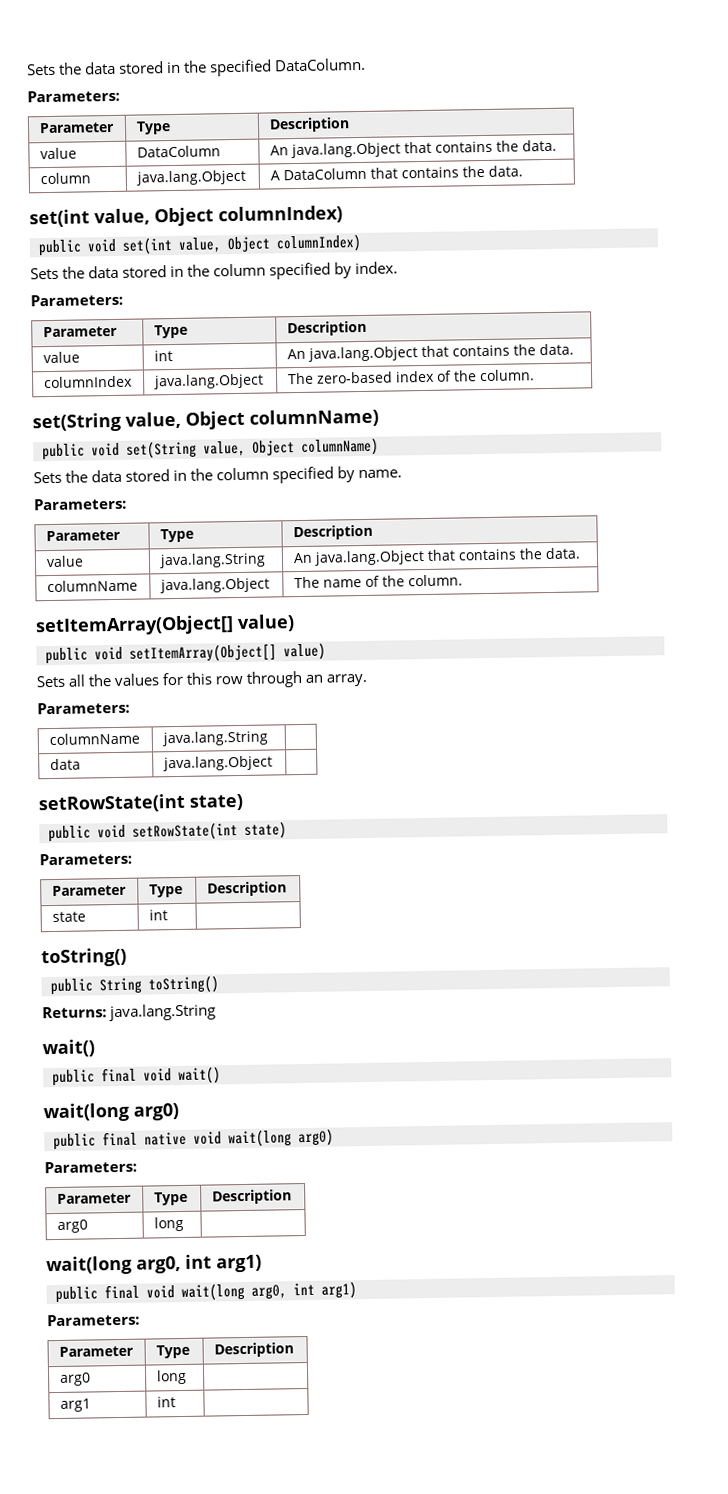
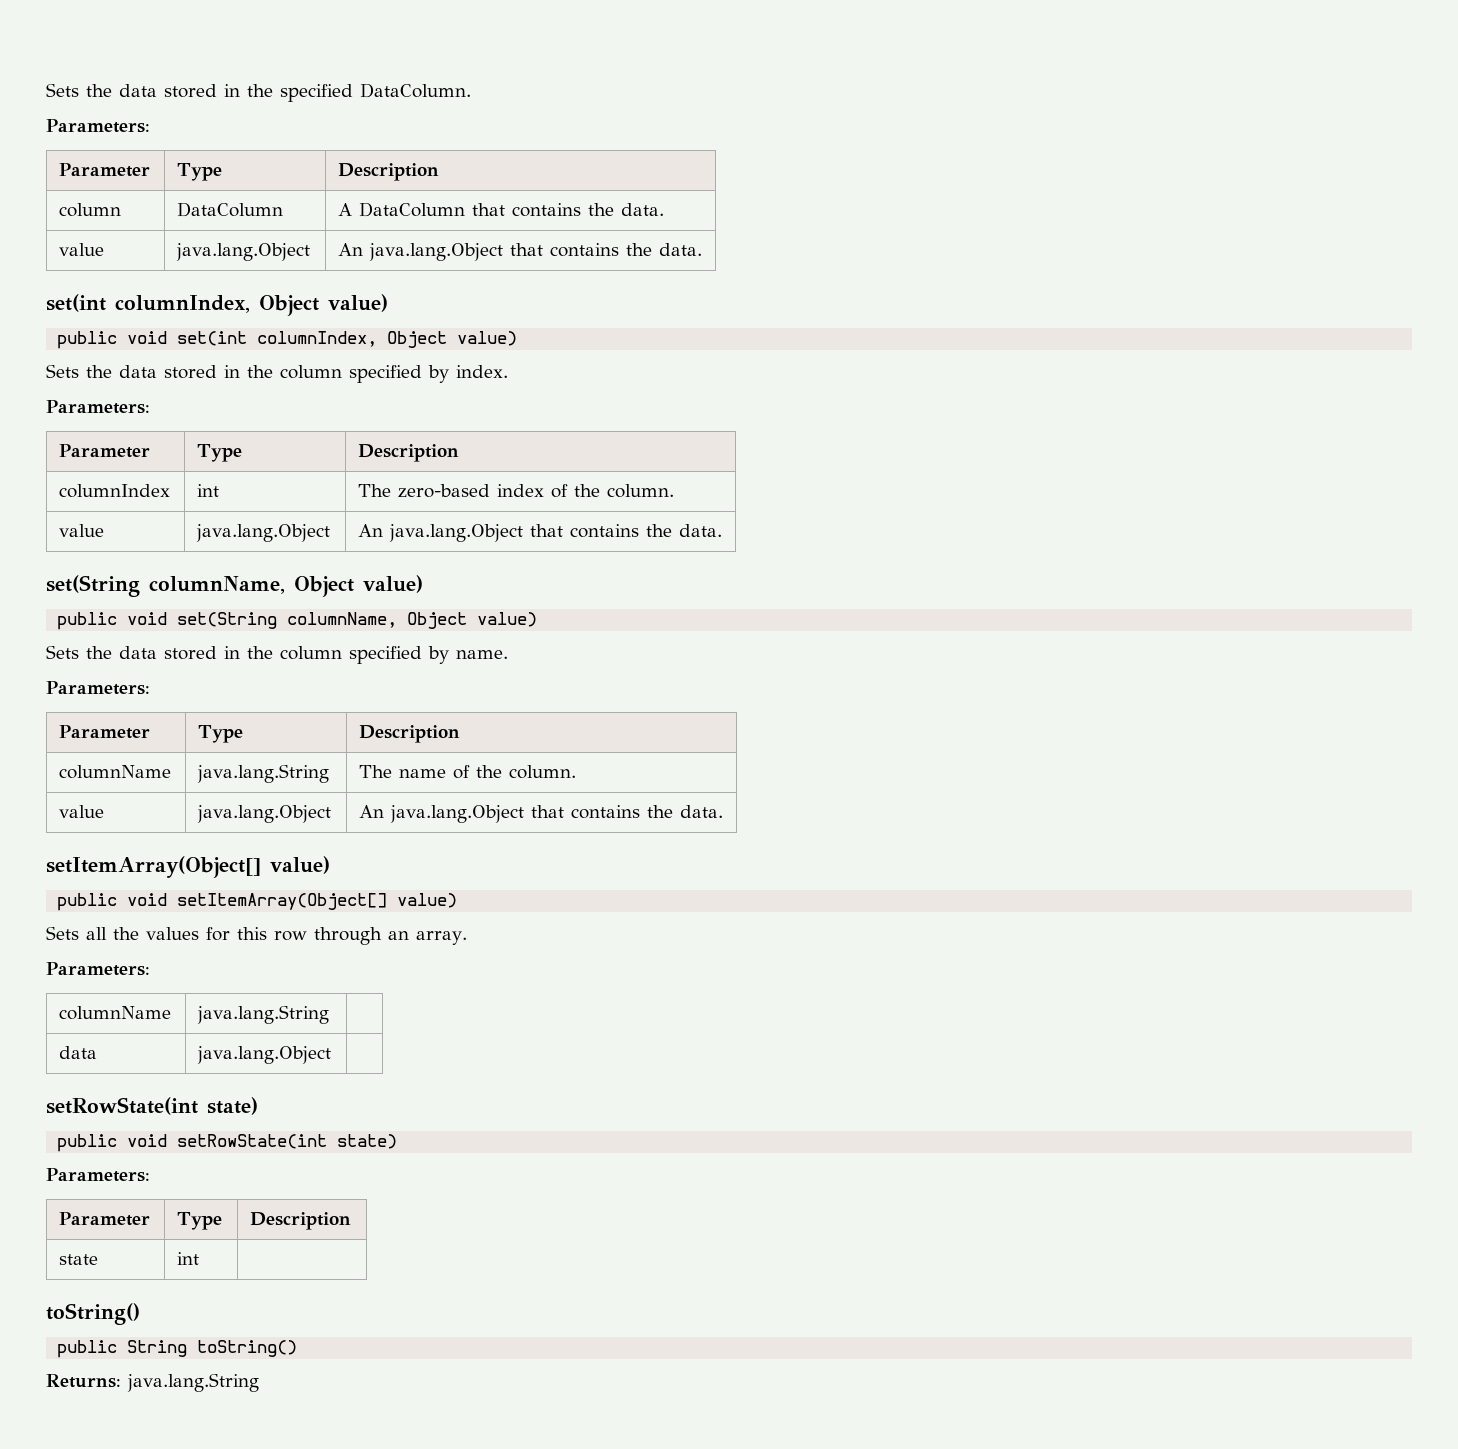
- value | DataColumn | An java.lang.Object that contains the data.
- column | java.lang.Object | A DataColumn that contains the data.
- set(int value, Object columnIndex)
+ column | DataColumn | A DataColumn that contains the data.
+ value | java.lang.Object | An java.lang.Object that contains the data.
+ set(int columnIndex, Object value)
- public void set(int value, Object columnIndex)
+ public void set(int columnIndex, Object value)
- value | int | An java.lang.Object that contains the data.
- columnIndex | java.lang.Object | The zero-based index of the column.
- set(String value, Object columnName)
+ columnIndex | int | The zero-based index of the column.
+ value | java.lang.Object | An java.lang.Object that contains the data.
+ set(String columnName, Object value)
- public void set(String value, Object columnName)
+ public void set(String columnName, Object value)
- value | java.lang.String | An java.lang.Object that contains the data.
- columnName | java.lang.Object | The name of the column.
+ columnName | java.lang.String | The name of the column.
+ value | java.lang.Object | An java.lang.Object that contains the data.
  Returns: java.lang.String
- wait()
- public final void wait()
- wait(long arg0)
- public final native void wait(long arg0)
- Parameters:
- Parameter | Type | Description
- arg0 | long |
- wait(long arg0, int arg1)
- public final void wait(long arg0, int arg1)
- Parameters:
- Parameter | Type | Description
- arg0 | long |
- arg1 | int |

